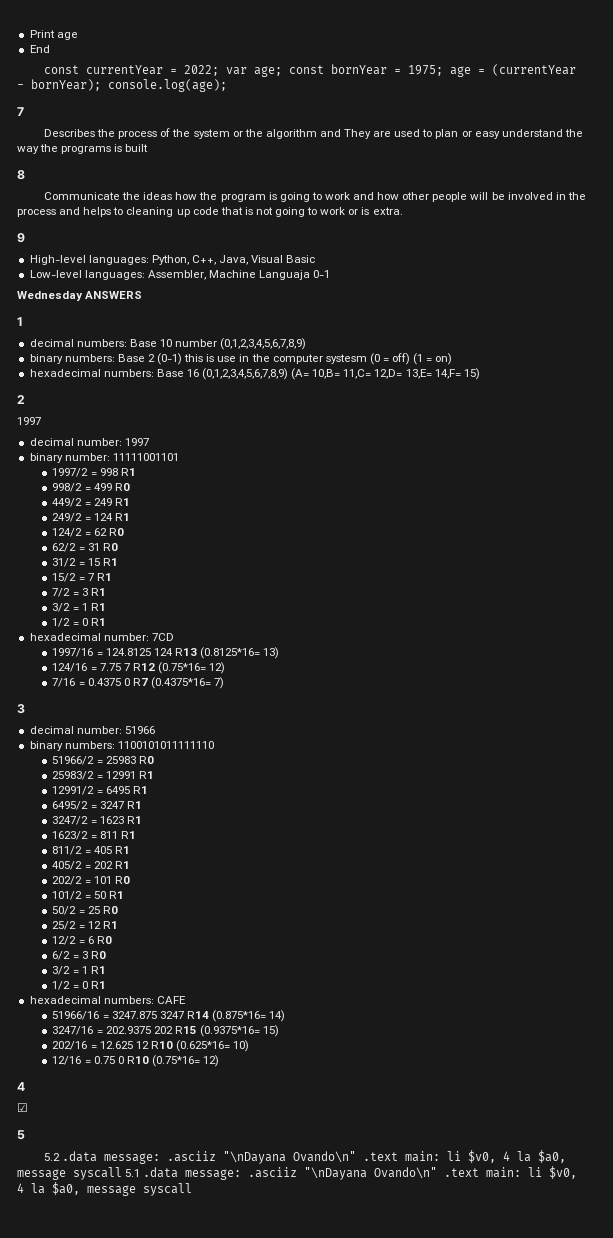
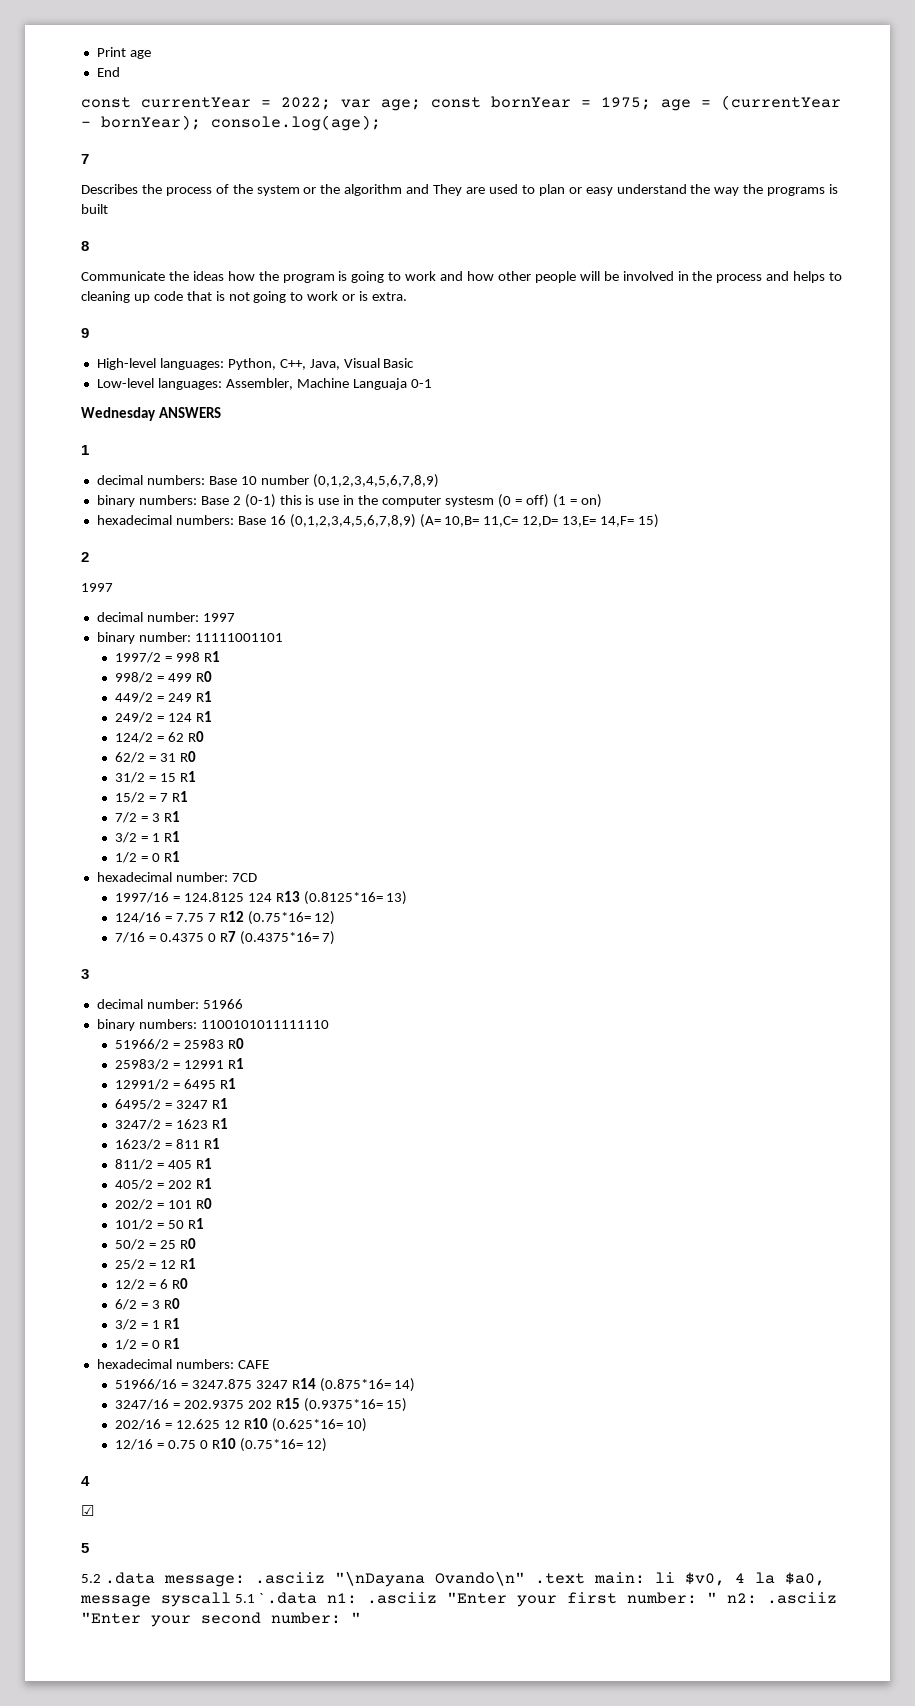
- 5.2 .data message: .asciiz "\nDayana Ovando\n" .text main: li $v0, 4 la $a0, message syscall 5.1 .data message: .asciiz "\nDayana Ovando\n" .text main: li $v0, 4 la $a0, message syscall
+ 5.2 .data message: .asciiz "\nDayana Ovando\n" .text main: li $v0, 4 la $a0, message syscall 5.1 ` .data n1: .asciiz "Enter your first number: " n2: .asciiz "Enter your second number: "

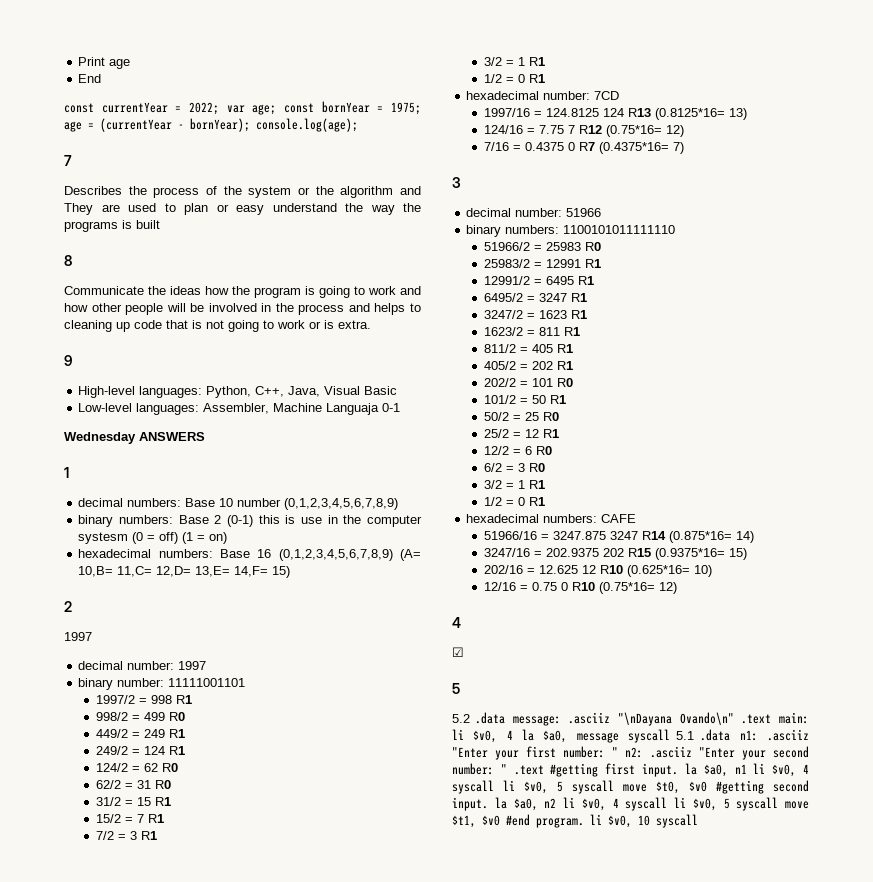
- 5.2 .data message: .asciiz "\nDayana Ovando\n" .text main: li $v0, 4 la $a0, message syscall 5.1 ` .data n1: .asciiz "Enter your first number: " n2: .asciiz "Enter your second number: "
+ 5.2 .data message: .asciiz "\nDayana Ovando\n" .text main: li $v0, 4 la $a0, message syscall 5.1 .data n1: .asciiz "Enter your first number: " n2: .asciiz "Enter your second number: " .text #getting first input. la $a0, n1 li $v0, 4 syscall li $v0, 5 syscall move $t0, $v0 #getting second input. la $a0, n2 li $v0, 4 syscall li $v0, 5 syscall move $t1, $v0 #end program. li $v0, 10 syscall

